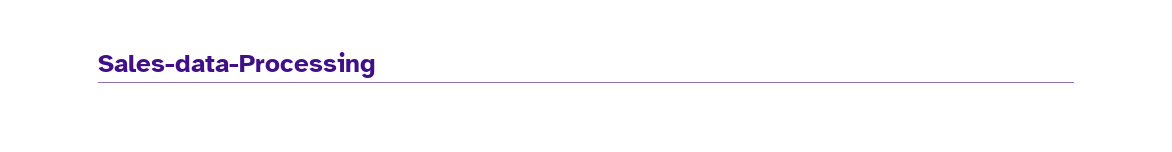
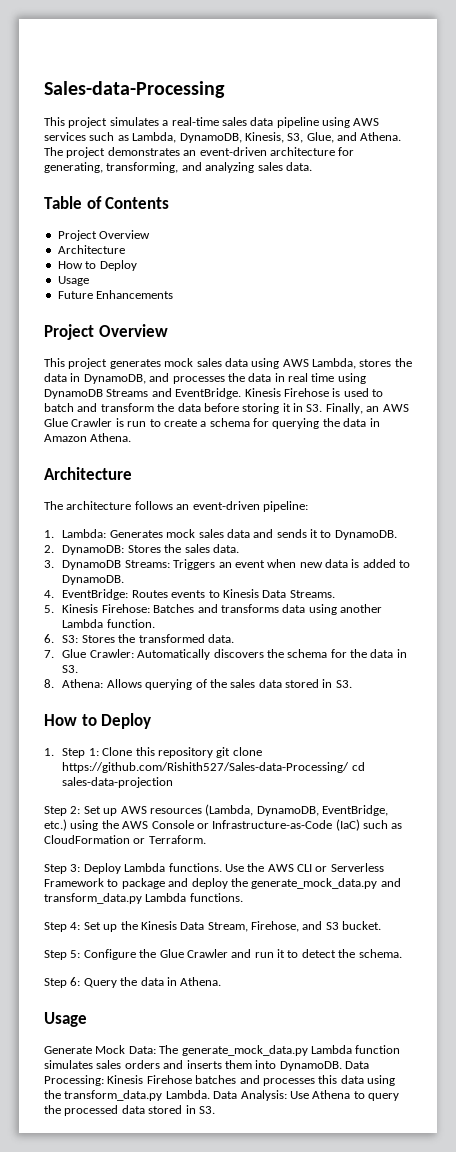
+ This project simulates a real-time sales data pipeline using AWS services such as Lambda, DynamoDB, Kinesis, S3, Glue, and Athena. The project demonstrates an event-driven architecture for generating, transforming, and analyzing sales data.
+ Table of Contents
+ Project Overview
+ Architecture
+ How to Deploy
+ Usage
+ Future Enhancements
+ Project Overview
+ This project generates mock sales data using AWS Lambda, stores the data in DynamoDB, and processes the data in real time using DynamoDB Streams and EventBridge. Kinesis Firehose is used to batch and transform the data before storing it in S3. Finally, an AWS Glue Crawler is run to create a schema for querying the data in Amazon Athena.
+ Architecture
+ The architecture follows an event-driven pipeline:
+ 1. Lambda: Generates mock sales data and sends it to DynamoDB.
+ 2. DynamoDB: Stores the sales data.
+ 3. DynamoDB Streams: Triggers an event when new data is added to DynamoDB.
+ 4. EventBridge: Routes events to Kinesis Data Streams.
+ 5. Kinesis Firehose: Batches and transforms data using another Lambda function.
+ 6. S3: Stores the transformed data.
+ 7. Glue Crawler: Automatically discovers the schema for the data in S3.
+ 8. Athena: Allows querying of the sales data stored in S3.
+ How to Deploy
+ 1. Step 1: Clone this repository git clone https://github.com/Rishith527/Sales-data-Processing/ cd sales-data-projection
+ Step 2: Set up AWS resources (Lambda, DynamoDB, EventBridge, etc.) using the AWS Console or Infrastructure-as-Code (IaC) such as CloudFormation or Terraform.
+ Step 3: Deploy Lambda functions. Use the AWS CLI or Serverless Framework to package and deploy the generate_mock_data.py and transform_data.py Lambda functions.
+ Step 4: Set up the Kinesis Data Stream, Firehose, and S3 bucket.
+ Step 5: Configure the Glue Crawler and run it to detect the schema.
+ Step 6: Query the data in Athena.
+ Usage
+ Generate Mock Data: The generate_mock_data.py Lambda function simulates sales orders and inserts them into DynamoDB. Data Processing: Kinesis Firehose batches and processes this data using the transform_data.py Lambda. Data Analysis: Use Athena to query the processed data stored in S3.

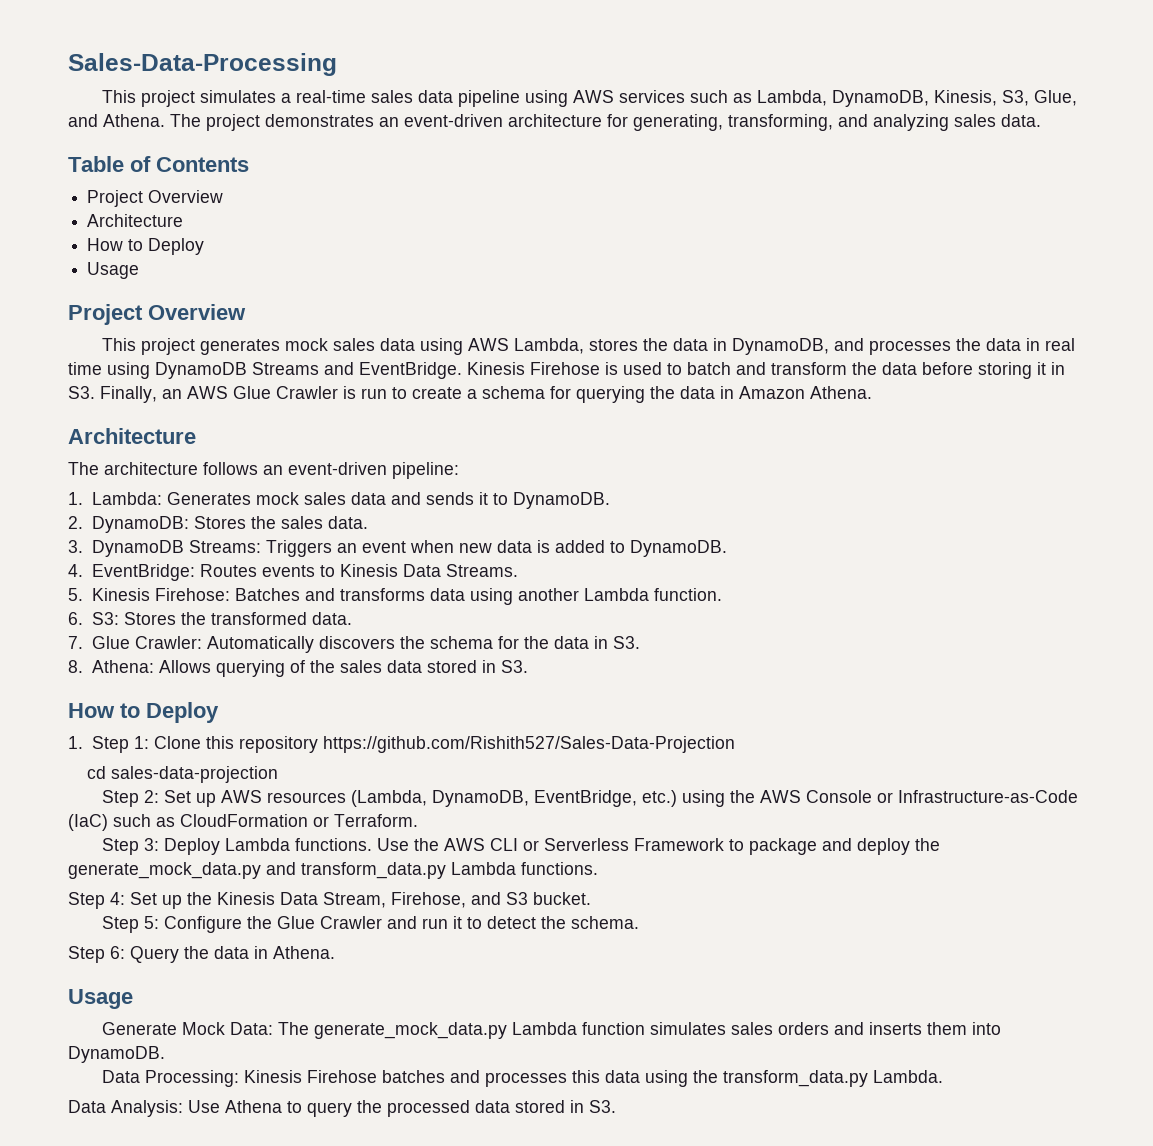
- Sales-data-Processing
+ Sales-Data-Processing
- Future Enhancements
- 1. Step 1: Clone this repository git clone https://github.com/Rishith527/Sales-data-Processing/ cd sales-data-projection
+ 1. Step 1: Clone this repository https://github.com/Rishith527/Sales-Data-Projection
+ cd sales-data-projection
- Generate Mock Data: The generate_mock_data.py Lambda function simulates sales orders and inserts them into DynamoDB. Data Processing: Kinesis Firehose batches and processes this data using the transform_data.py Lambda. Data Analysis: Use Athena to query the processed data stored in S3.
+ Generate Mock Data: The generate_mock_data.py Lambda function simulates sales orders and inserts them into DynamoDB.
+ Data Processing: Kinesis Firehose batches and processes this data using the transform_data.py Lambda.
+ Data Analysis: Use Athena to query the processed data stored in S3.

